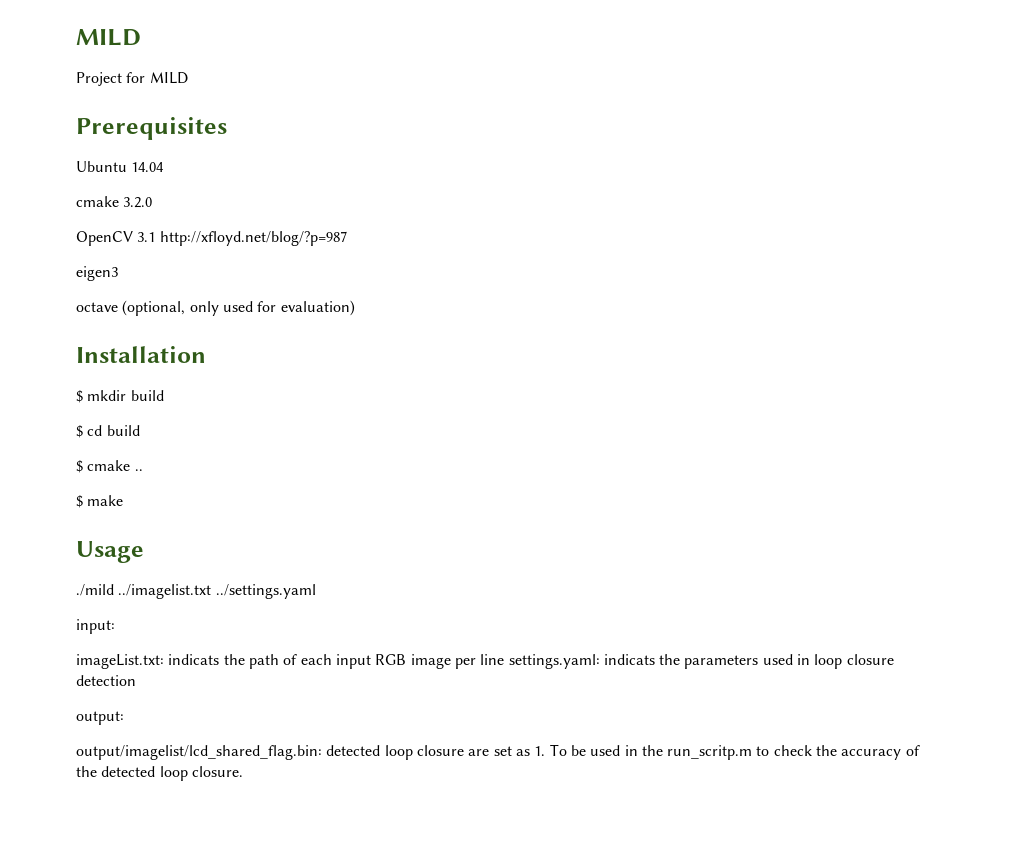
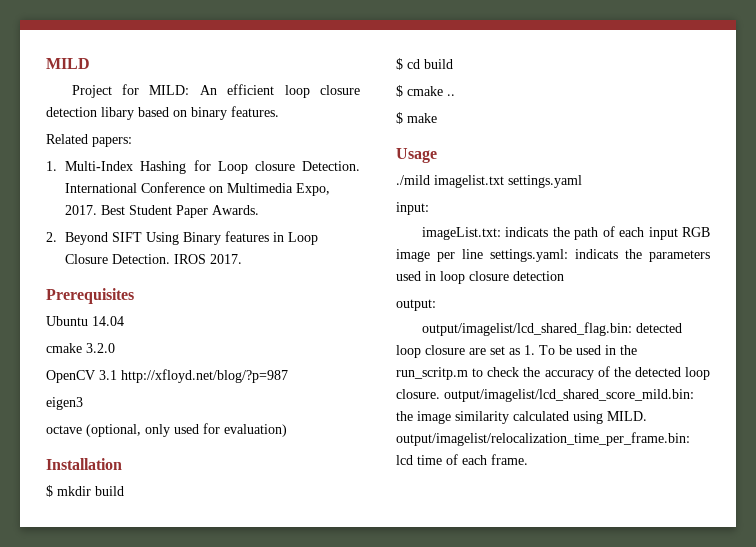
- Project for MILD
+ Project for MILD: An efficient loop closure detection libary based on binary features.
+ Related papers:
+ 1. Multi-Index Hashing for Loop closure Detection. International Conference on Multimedia Expo, 2017. Best Student Paper Awards.
+ 2. Beyond SIFT Using Binary features in Loop Closure Detection. IROS 2017.
- ./mild ../imagelist.txt ../settings.yaml
+ ./mild imagelist.txt settings.yaml
- output/imagelist/lcd_shared_flag.bin: detected loop closure are set as 1. To be used in the run_scritp.m to check the accuracy of the detected loop closure.
+ output/imagelist/lcd_shared_flag.bin: detected loop closure are set as 1. To be used in the run_scritp.m to check the accuracy of the detected loop closure. output/imagelist/lcd_shared_score_mild.bin: the image similarity calculated using MILD. output/imagelist/relocalization_time_per_frame.bin: lcd time of each frame.

